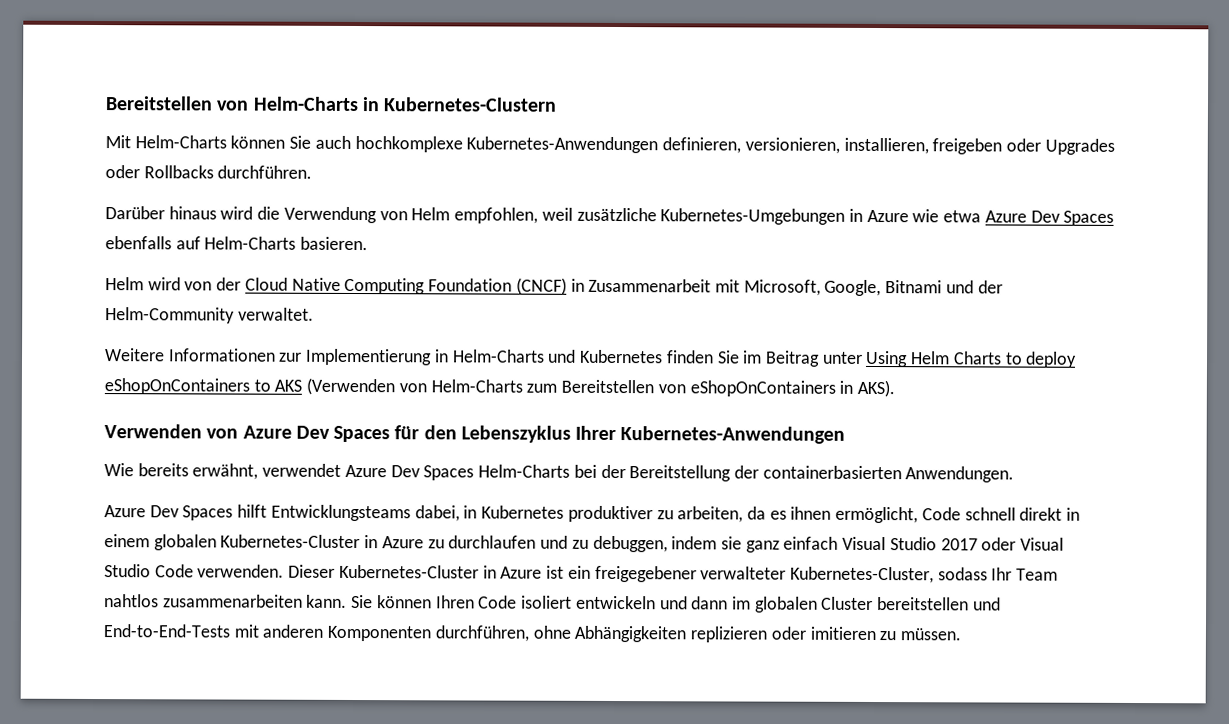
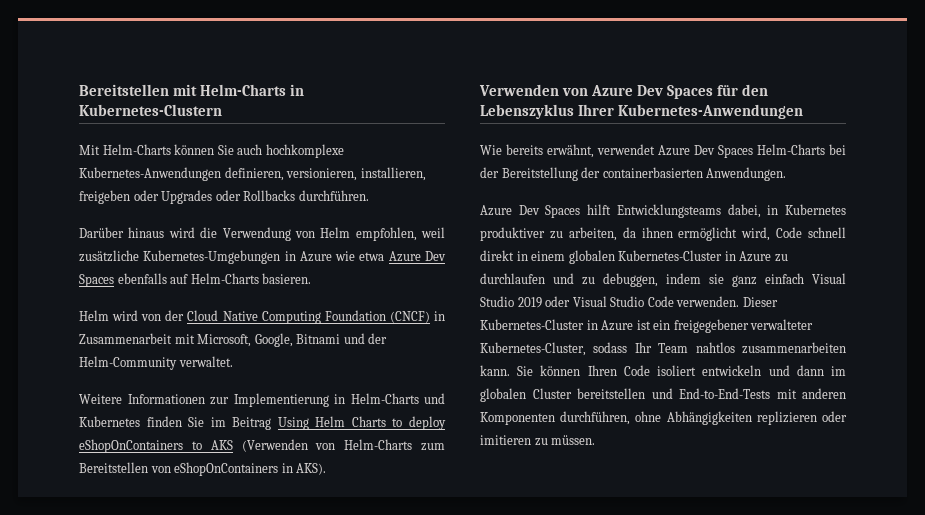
- Bereitstellen von Helm-Charts in Kubernetes-Clustern
+ Bereitstellen mit Helm-Charts in Kubernetes-Clustern
- Weitere Informationen zur Implementierung in Helm-Charts und Kubernetes finden Sie im Beitrag unter Using Helm Charts to deploy eShopOnContainers to AKS (Verwenden von Helm-Charts zum Bereitstellen von eShopOnContainers in AKS).
+ Weitere Informationen zur Implementierung in Helm-Charts und Kubernetes finden Sie im Beitrag Using Helm Charts to deploy eShopOnContainers to AKS (Verwenden von Helm-Charts zum Bereitstellen von eShopOnContainers in AKS).
- Azure Dev Spaces hilft Entwicklungsteams dabei, in Kubernetes produktiver zu arbeiten, da es ihnen ermöglicht, Code schnell direkt in einem globalen Kubernetes-Cluster in Azure zu durchlaufen und zu debuggen, indem sie ganz einfach Visual Studio 2017 oder Visual Studio Code verwenden.
+ Azure Dev Spaces hilft Entwicklungsteams dabei, in Kubernetes produktiver zu arbeiten, da ihnen ermöglicht wird, Code schnell direkt in einem globalen Kubernetes-Cluster in Azure zu durchlaufen und zu debuggen, indem sie ganz einfach Visual Studio 2019 oder Visual Studio Code verwenden.

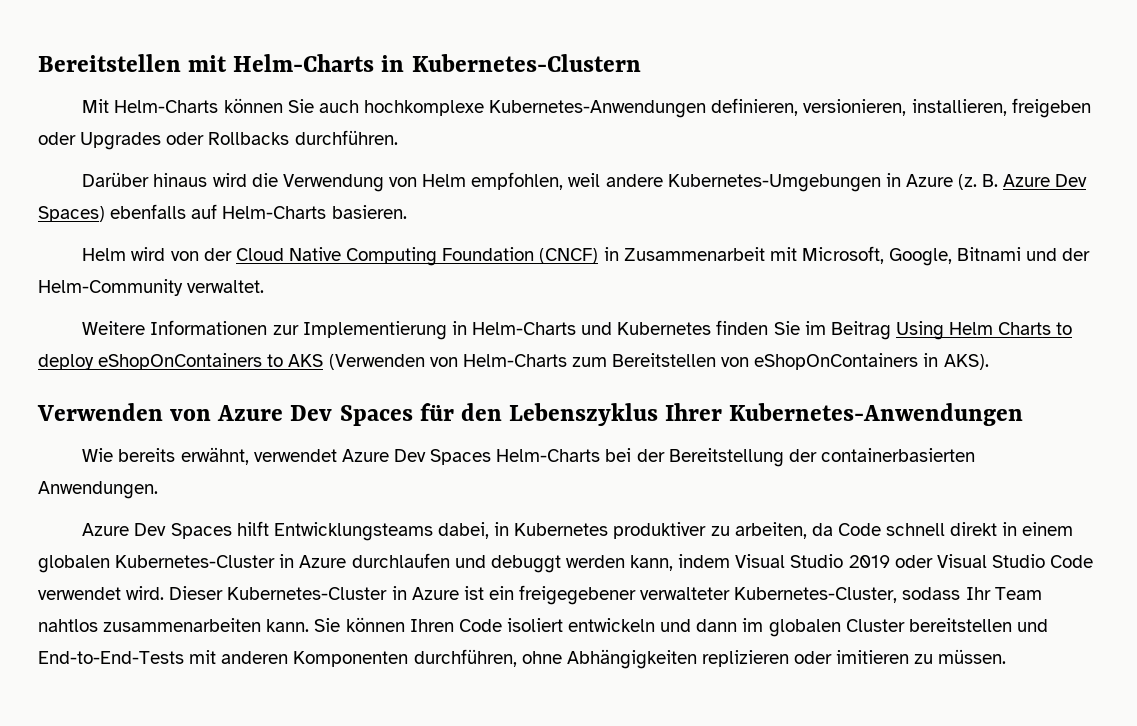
- Darüber hinaus wird die Verwendung von Helm empfohlen, weil zusätzliche Kubernetes-Umgebungen in Azure wie etwa Azure Dev Spaces ebenfalls auf Helm-Charts basieren.
+ Darüber hinaus wird die Verwendung von Helm empfohlen, weil andere Kubernetes-Umgebungen in Azure (z. B. Azure Dev Spaces) ebenfalls auf Helm-Charts basieren.
- Azure Dev Spaces hilft Entwicklungsteams dabei, in Kubernetes produktiver zu arbeiten, da ihnen ermöglicht wird, Code schnell direkt in einem globalen Kubernetes-Cluster in Azure zu durchlaufen und zu debuggen, indem sie ganz einfach Visual Studio 2019 oder Visual Studio Code verwenden.
+ Azure Dev Spaces hilft Entwicklungsteams dabei, in Kubernetes produktiver zu arbeiten, da Code schnell direkt in einem globalen Kubernetes-Cluster in Azure durchlaufen und debuggt werden kann, indem Visual Studio 2019 oder Visual Studio Code verwendet wird.

